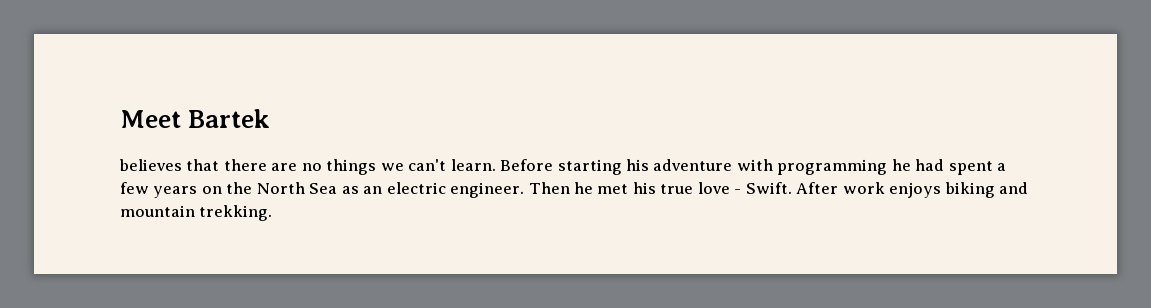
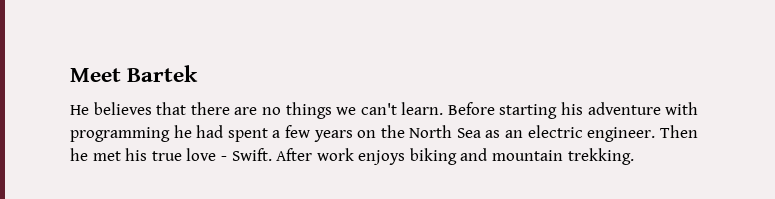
- believes that there are no things we can't learn.
+ He believes that there are no things we can't learn.

